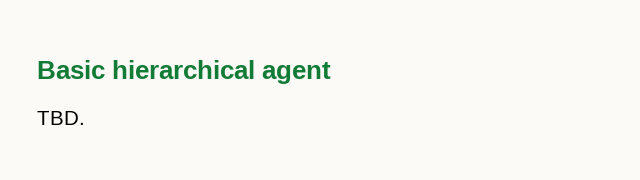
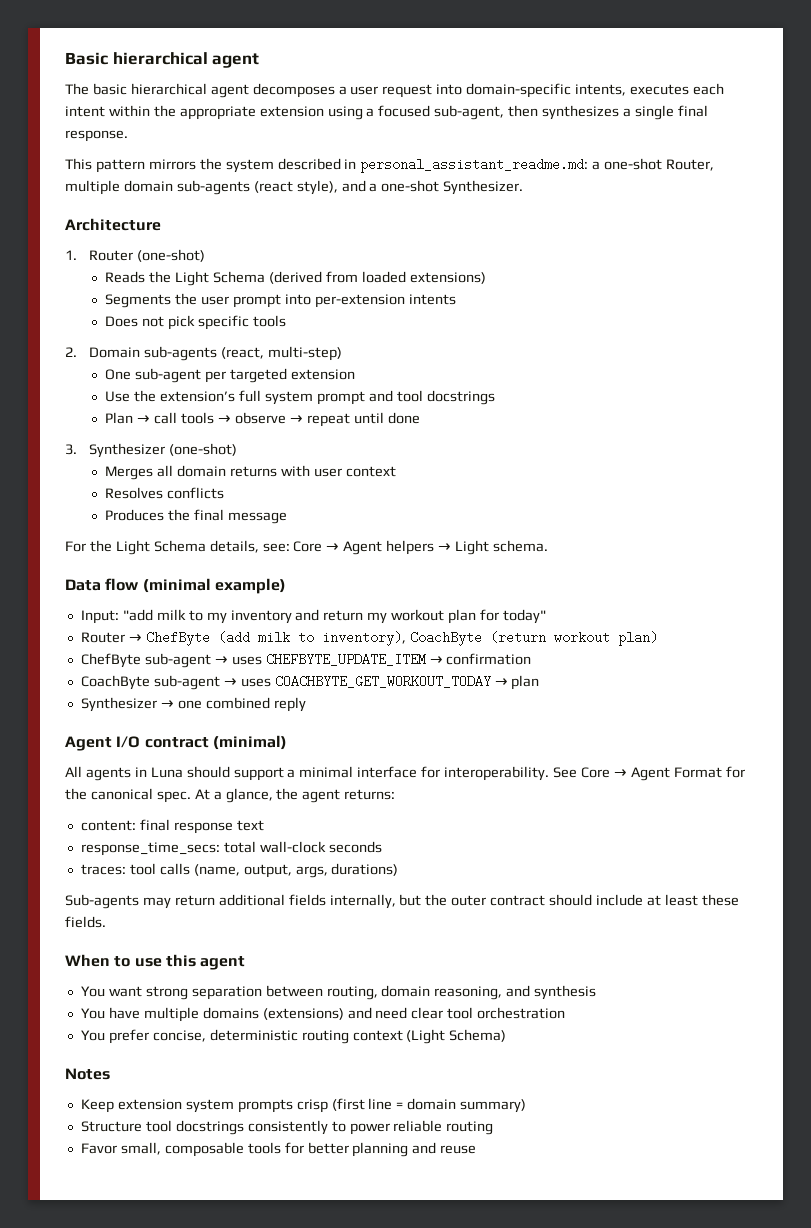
- TBD.
+ The basic hierarchical agent decomposes a user request into domain-specific intents, executes each intent within the appropriate extension using a focused sub-agent, then synthesizes a single final response.
+ This pattern mirrors the system described in personal_assistant_readme.md: a one-shot Router, multiple domain sub-agents (react style), and a one-shot Synthesizer.
+ Architecture
+ 1. Router (one-shot)
+ Reads the Light Schema (derived from loaded extensions)
+ Segments the user prompt into per-extension intents
+ Does not pick specific tools
+ 2. Domain sub-agents (react, multi-step)
+ One sub-agent per targeted extension
+ Use the extension’s full system prompt and tool docstrings
+ Plan → call tools → observe → repeat until done
+ 3. Synthesizer (one-shot)
+ Merges all domain returns with user context
+ Resolves conflicts
+ Produces the final message
+ For the Light Schema details, see: Core → Agent helpers → Light schema.
+ Data flow (minimal example)
+ Input: "add milk to my inventory and return my workout plan for today"
+ Router → ChefByte (add milk to inventory), CoachByte (return workout plan)
+ ChefByte sub-agent → uses CHEFBYTE_UPDATE_ITEM → confirmation
+ CoachByte sub-agent → uses COACHBYTE_GET_WORKOUT_TODAY → plan
+ Synthesizer → one combined reply
+ Agent I/O contract (minimal)
+ All agents in Luna should support a minimal interface for interoperability. See Core → Agent Format for the canonical spec. At a glance, the agent returns:
+ content: final response text
+ response_time_secs: total wall-clock seconds
+ traces: tool calls (name, output, args, durations)
+ Sub-agents may return additional fields internally, but the outer contract should include at least these fields.
+ When to use this agent
+ You want strong separation between routing, domain reasoning, and synthesis
+ You have multiple domains (extensions) and need clear tool orchestration
+ You prefer concise, deterministic routing context (Light Schema)
+ Notes
+ Keep extension system prompts crisp (first line = domain summary)
+ Structure tool docstrings consistently to power reliable routing
+ Favor small, composable tools for better planning and reuse

